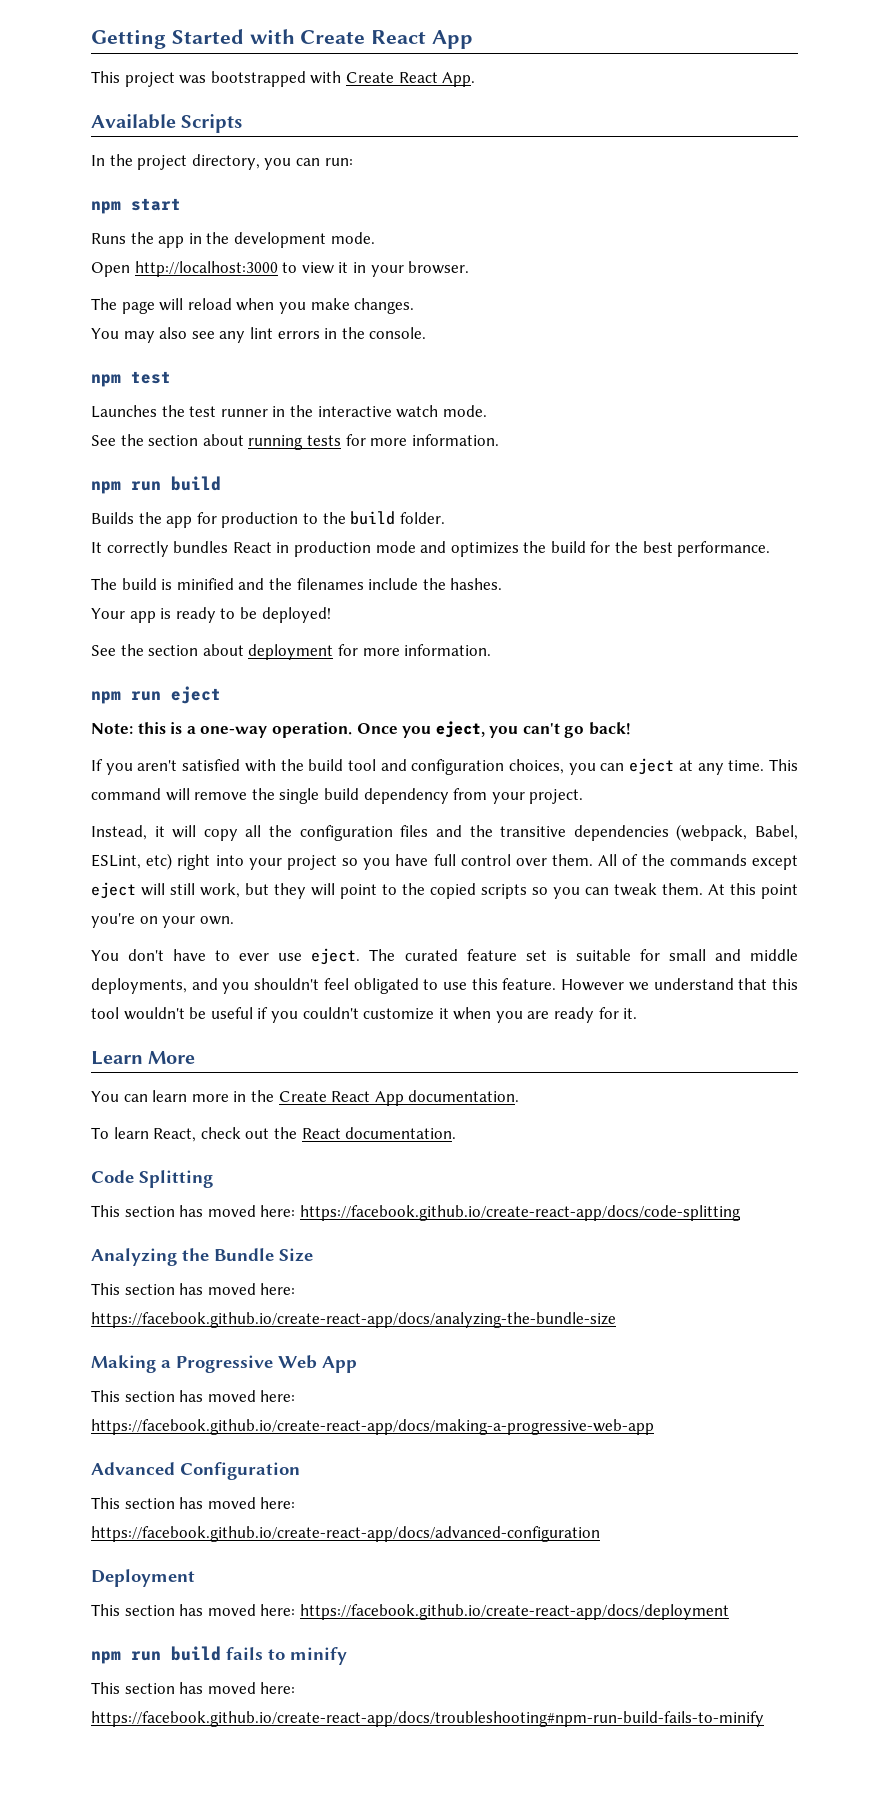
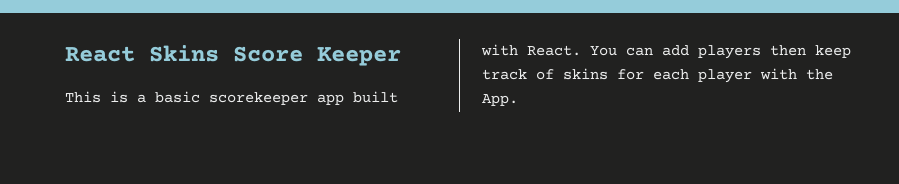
- Getting Started with Create React App
- This project was bootstrapped with Create React App.
- Available Scripts
- In the project directory, you can run:
- npm start
- Runs the app in the development mode.
- Open http://localhost:3000 to view it in your browser.
- The page will reload when you make changes.
- You may also see any lint errors in the console.
- npm test
- Launches the test runner in the interactive watch mode.
- See the section about running tests for more information.
- npm run build
- Builds the app for production to the build folder.
- It correctly bundles React in production mode and optimizes the build for the best performance.
- The build is minified and the filenames include the hashes.
- Your app is ready to be deployed!
- See the section about deployment for more information.
- npm run eject
- Note: this is a one-way operation. Once you eject, you can't go back!
- If you aren't satisfied with the build tool and configuration choices, you can eject at any time. This command will remove the single build dependency from your project.
- Instead, it will copy all the configuration files and the transitive dependencies (webpack, Babel, ESLint, etc) right into your project so you have full control over them. All of the commands except eject will still work, but they will point to the copied scripts so you can tweak them. At this point you're on your own.
- You don't have to ever use eject. The curated feature set is suitable for small and middle deployments, and you shouldn't feel obligated to use this feature. However we understand that this tool wouldn't be useful if you couldn't customize it when you are ready for it.
- Learn More
- You can learn more in the Create React App documentation.
- To learn React, check out the React documentation.
- Code Splitting
- This section has moved here: https://facebook.github.io/create-react-app/docs/code-splitting
- Analyzing the Bundle Size
- This section has moved here: https://facebook.github.io/create-react-app/docs/analyzing-the-bundle-size
- Making a Progressive Web App
- This section has moved here: https://facebook.github.io/create-react-app/docs/making-a-progressive-web-app
- Advanced Configuration
- This section has moved here: https://facebook.github.io/create-react-app/docs/advanced-configuration
- Deployment
- This section has moved here: https://facebook.github.io/create-react-app/docs/deployment
- npm run build fails to minify
- This section has moved here: https://facebook.github.io/create-react-app/docs/troubleshooting#npm-run-build-fails-to-minify
+ React Skins Score Keeper
+ This is a basic scorekeeper app built with React. You can add players then keep track of skins for each player with the App.

